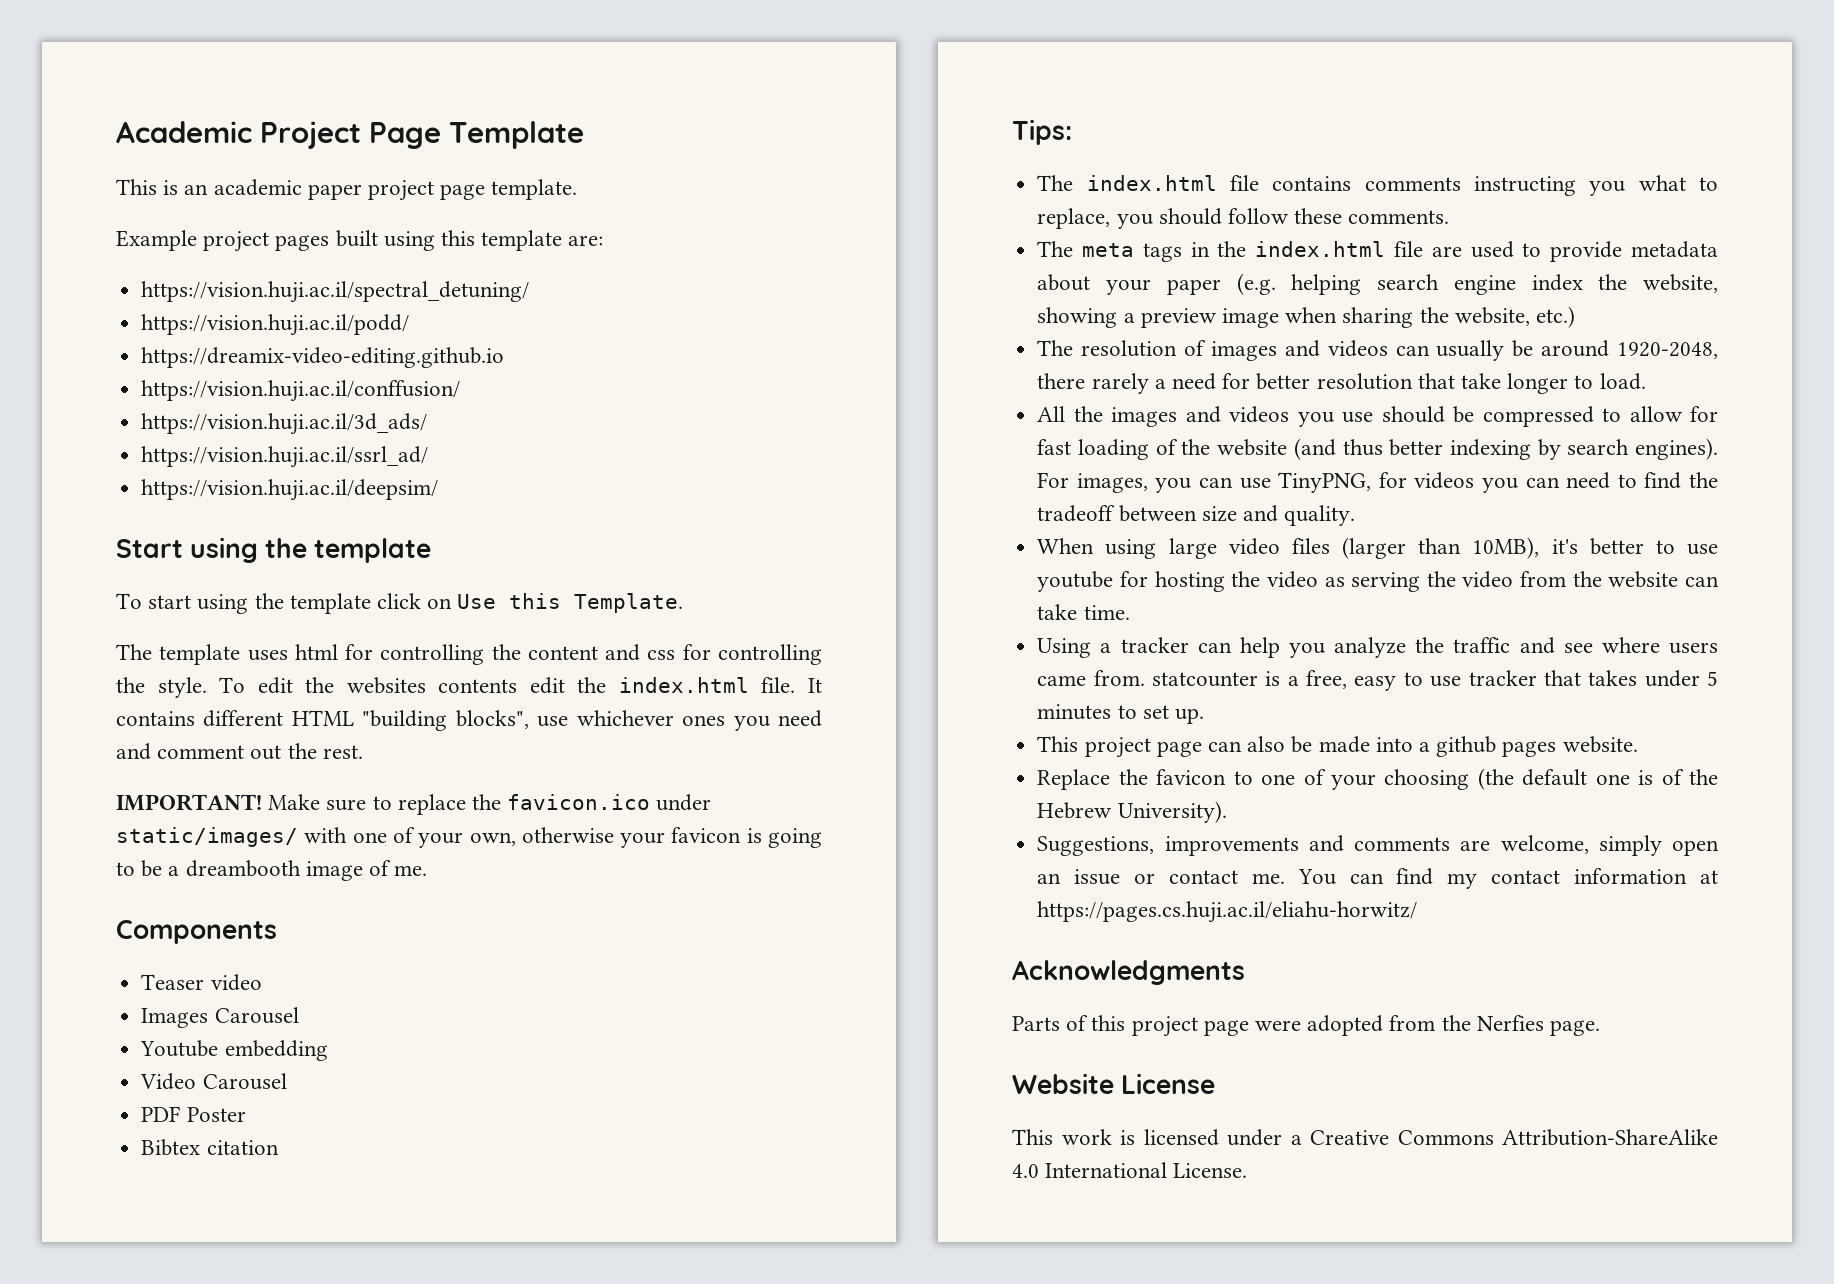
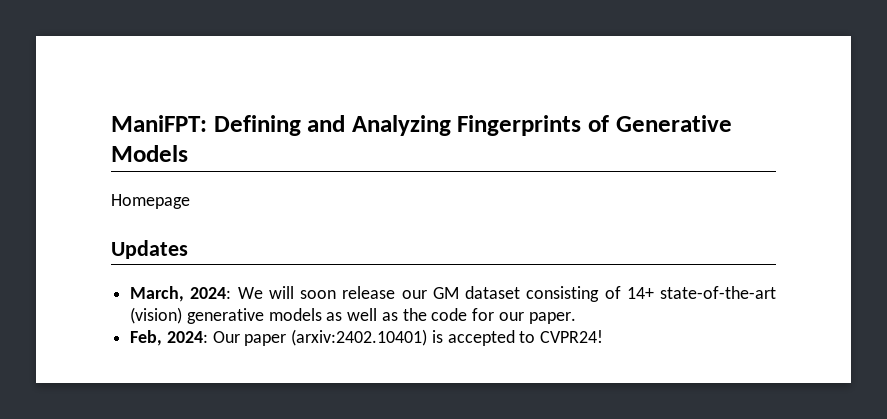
- Academic Project Page Template
- This is an academic paper project page template.
- Example project pages built using this template are:
- https://vision.huji.ac.il/spectral_detuning/
- https://vision.huji.ac.il/podd/
- https://dreamix-video-editing.github.io
- https://vision.huji.ac.il/conffusion/
- https://vision.huji.ac.il/3d_ads/
- https://vision.huji.ac.il/ssrl_ad/
- https://vision.huji.ac.il/deepsim/
- Start using the template
- To start using the template click on Use this Template.
- The template uses html for controlling the content and css for controlling the style. To edit the websites contents edit the index.html file. It contains different HTML "building blocks", use whichever ones you need and comment out the rest.
- IMPORTANT! Make sure to replace the favicon.ico under static/images/ with one of your own, otherwise your favicon is going to be a dreambooth image of me.
- Components
- Teaser video
- Images Carousel
- Youtube embedding
- Video Carousel
- PDF Poster
- Bibtex citation
- Tips:
- The index.html file contains comments instructing you what to replace, you should follow these comments.
- The meta tags in the index.html file are used to provide metadata about your paper (e.g. helping search engine index the website, showing a preview image when sharing the website, etc.)
- The resolution of images and videos can usually be around 1920-2048, there rarely a need for better resolution that take longer to load.
- All the images and videos you use should be compressed to allow for fast loading of the website (and thus better indexing by search engines). For images, you can use TinyPNG, for videos you can need to find the tradeoff between size and quality.
- When using large video files (larger than 10MB), it's better to use youtube for hosting the video as serving the video from the website can take time.
- Using a tracker can help you analyze the traffic and see where users came from. statcounter is a free, easy to use tracker that takes under 5 minutes to set up.
- This project page can also be made into a github pages website.
- Replace the favicon to one of your choosing (the default one is of the Hebrew University).
- Suggestions, improvements and comments are welcome, simply open an issue or contact me. You can find my contact information at https://pages.cs.huji.ac.il/eliahu-horwitz/
- Acknowledgments
- Parts of this project page were adopted from the Nerfies page.
- Website License
- This work is licensed under a Creative Commons Attribution-ShareAlike 4.0 International License.
+ ManiFPT: Defining and Analyzing Fingerprints of Generative Models
+ Homepage
+ Updates
+ March, 2024: We will soon release our GM dataset consisting of 14+ state-of-the-art (vision) generative models as well as the code for our paper.
+ Feb, 2024: Our paper (arxiv:2402.10401) is accepted to CVPR24!

